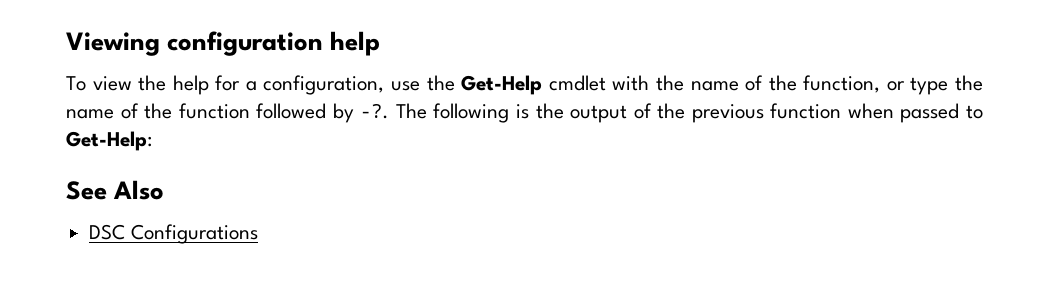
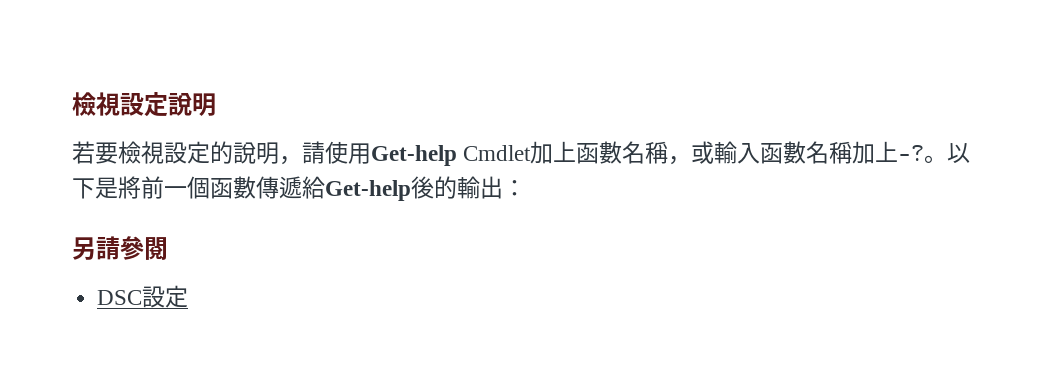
- Viewing configuration help
- To view the help for a configuration, use the Get-Help cmdlet with the name of the function, or type the name of the function followed by -?. The following is the output of the previous function when passed to Get-Help:
- See Also
+ 檢視設定說明
+ 若要檢視設定的說明，請使用Get-help Cmdlet加上函數名稱，或輸入函數名稱加上-?。以下是將前一個函數傳遞給Get-help後的輸出：
+ 另請參閱
- DSC Configurations
+ DSC設定

